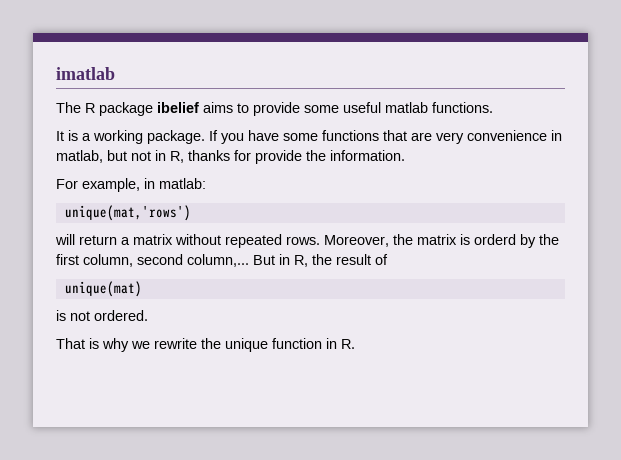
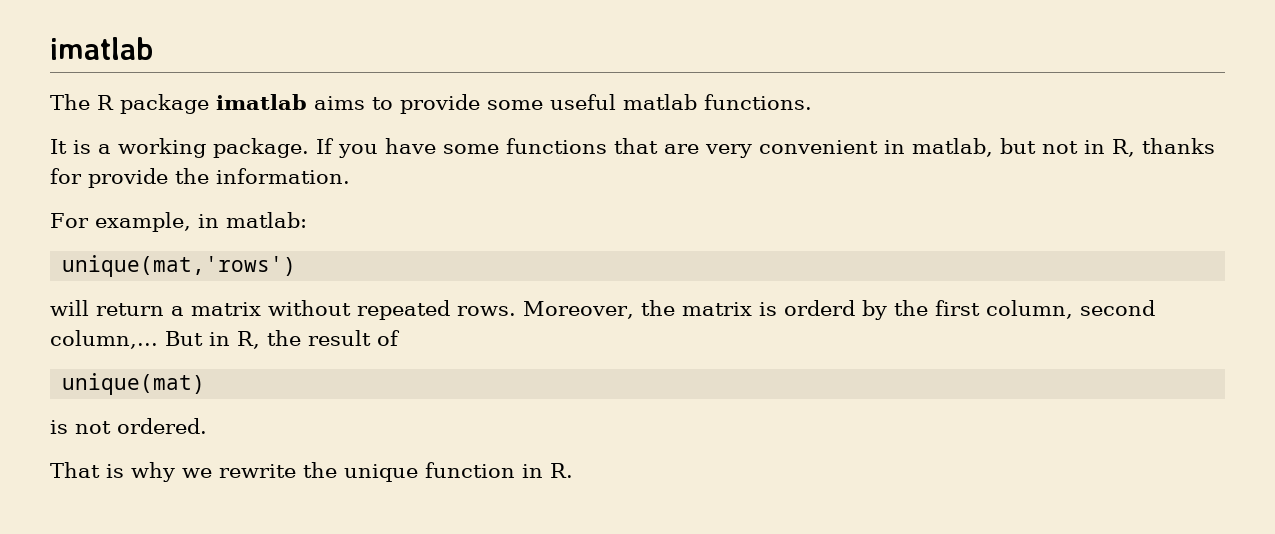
- The R package ibelief aims to provide some useful matlab functions.
+ The R package imatlab aims to provide some useful matlab functions.
- If you have some functions that are very convenience in matlab, but not in R, thanks for provide the information.
+ If you have some functions that are very convenient in matlab, but not in R, thanks for provide the information.

